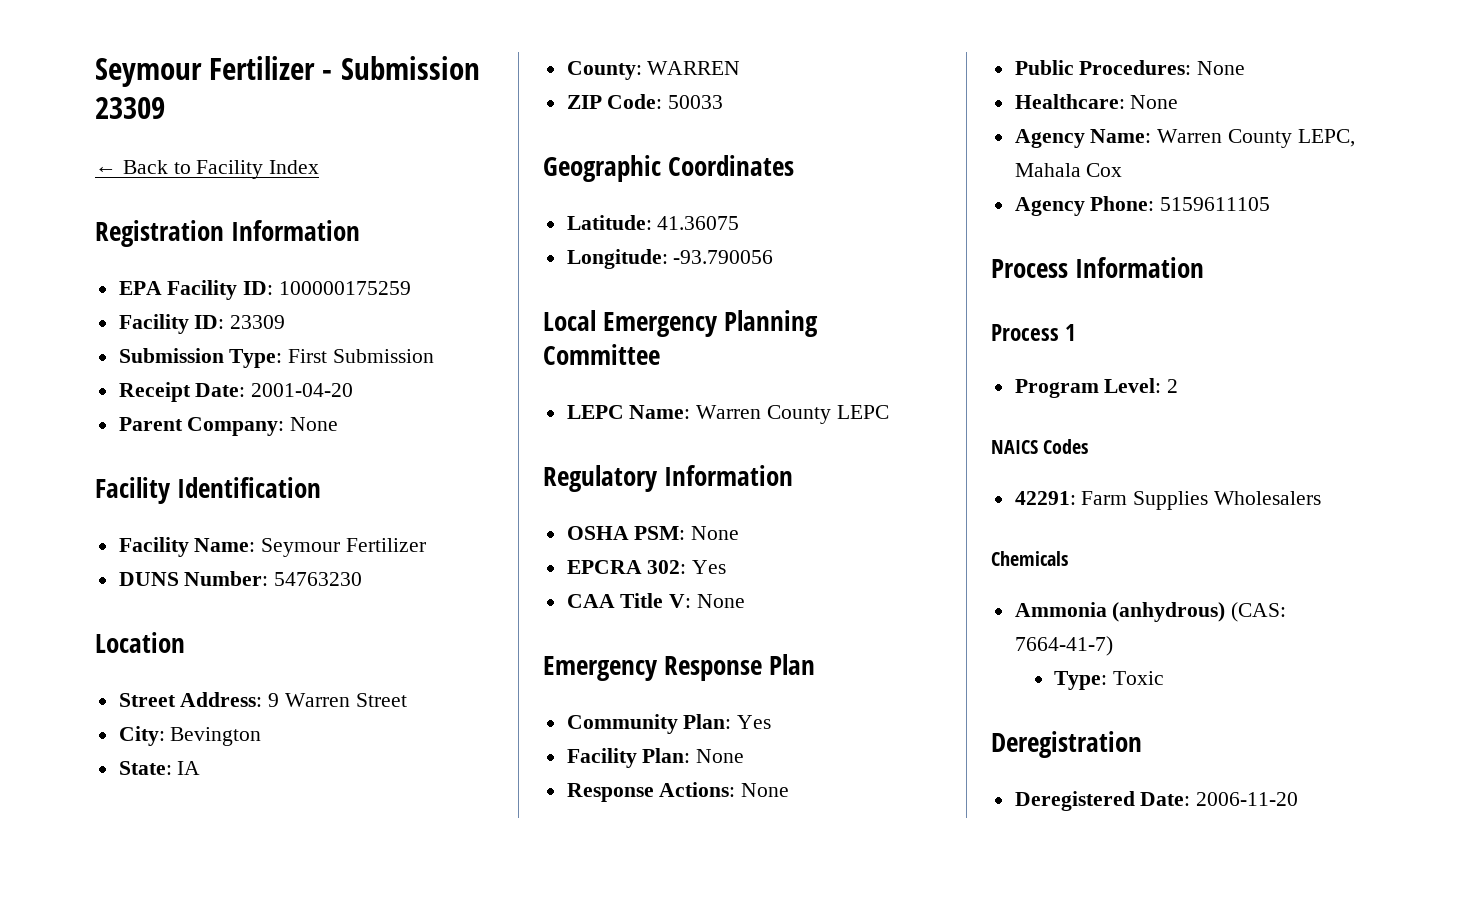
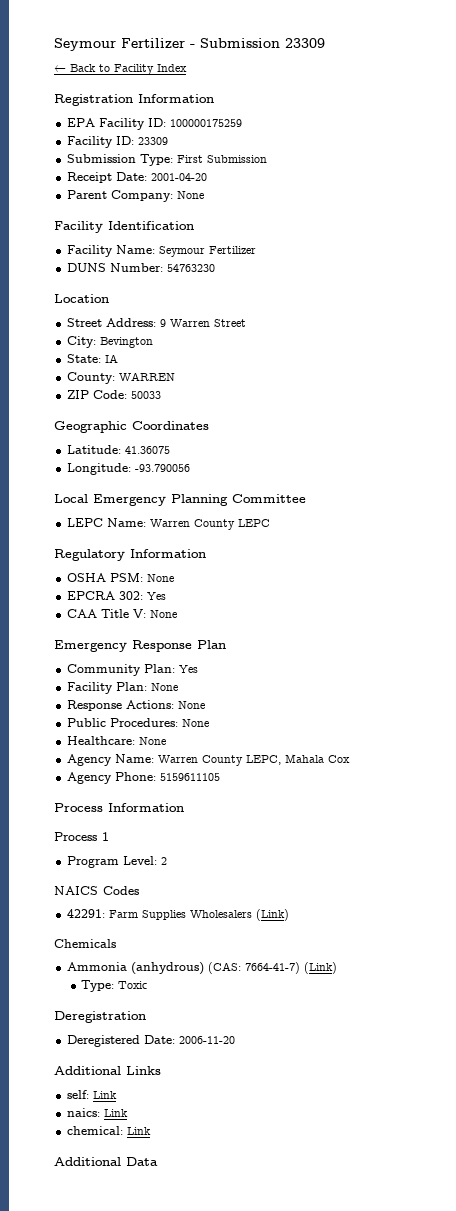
- 42291: Farm Supplies Wholesalers
+ 42291: Farm Supplies Wholesalers (Link)
- Ammonia (anhydrous) (CAS: 7664-41-7)
+ Ammonia (anhydrous) (CAS: 7664-41-7) (Link)
+ Additional Links
+ self: Link
+ naics: Link
+ chemical: Link
+ Additional Data

